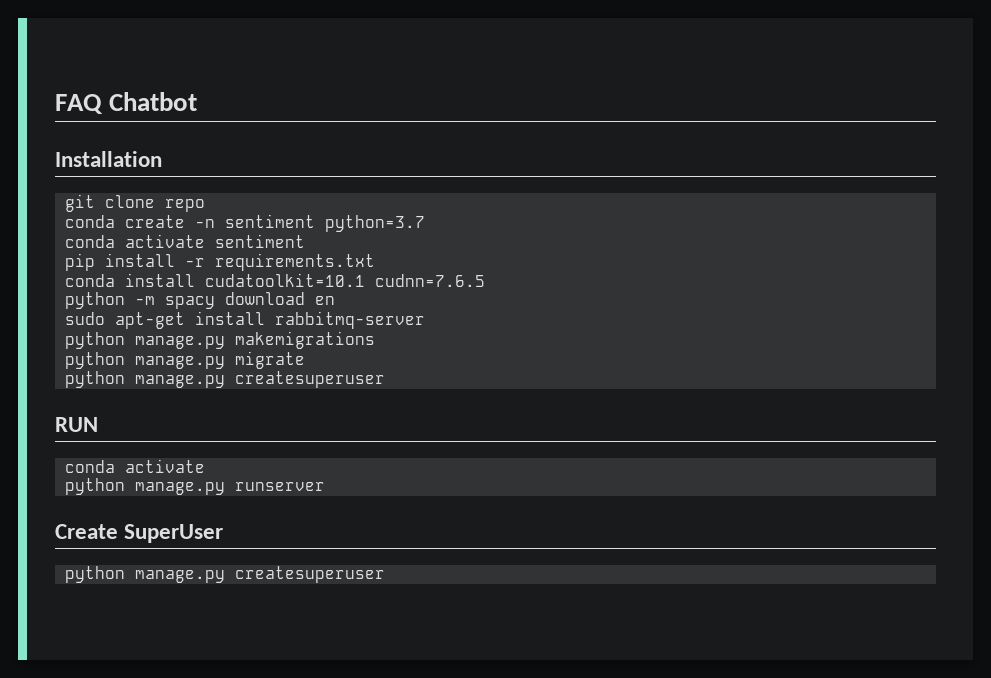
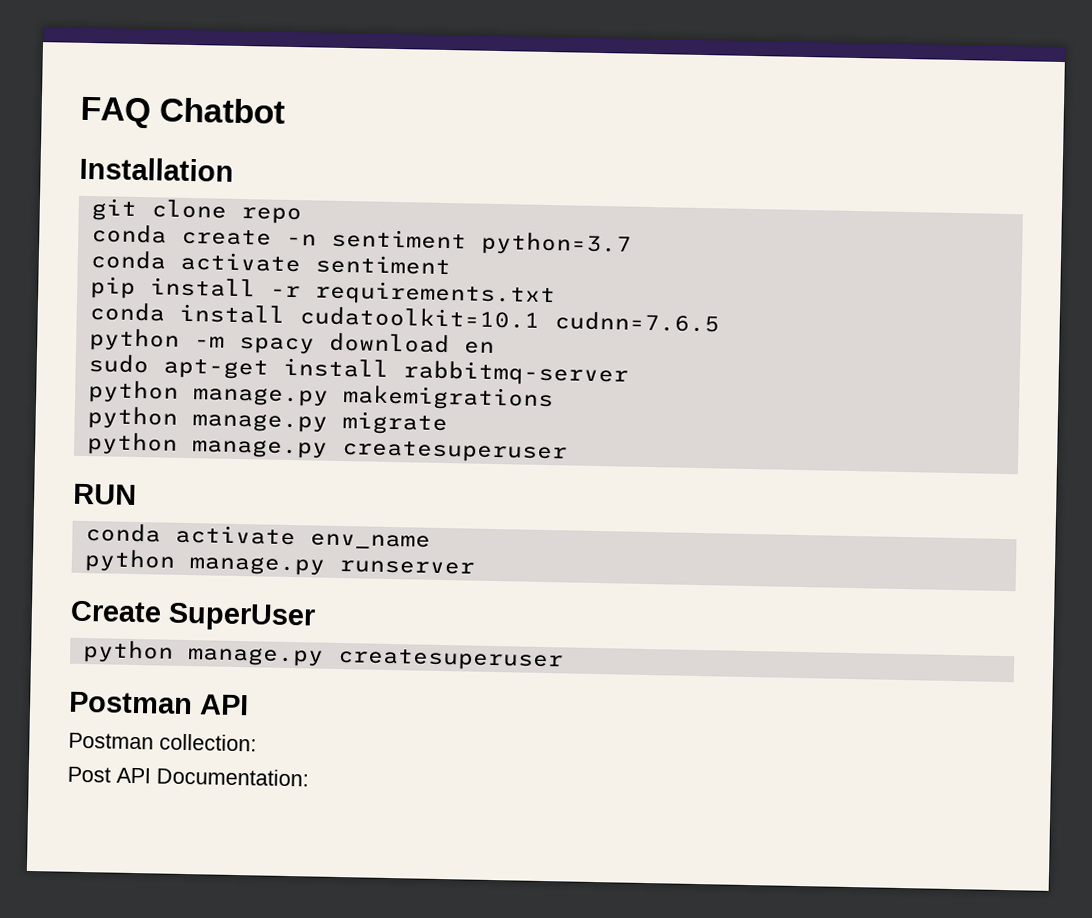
  RUN
- conda activate
+ conda activate env_name
+ Postman API
+ Postman collection:
+ Post API Documentation:

